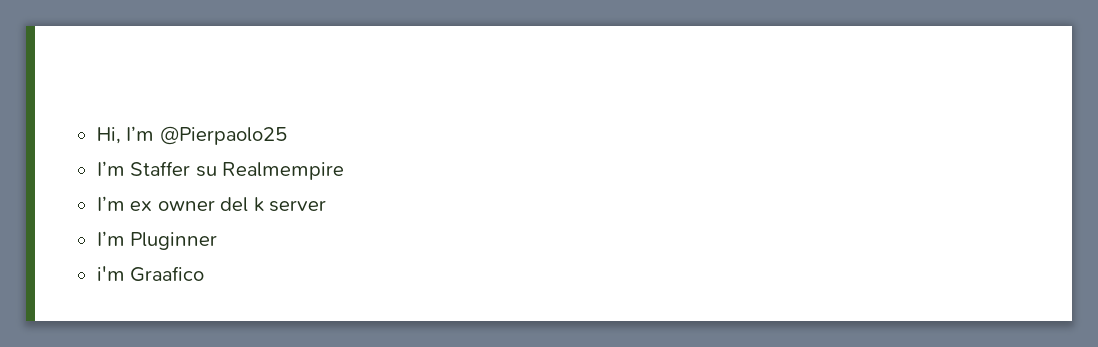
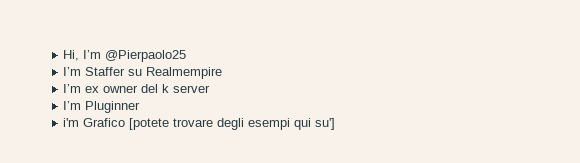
- i'm Graafico
+ i'm Grafico [potete trovare degli esempi qui su']

